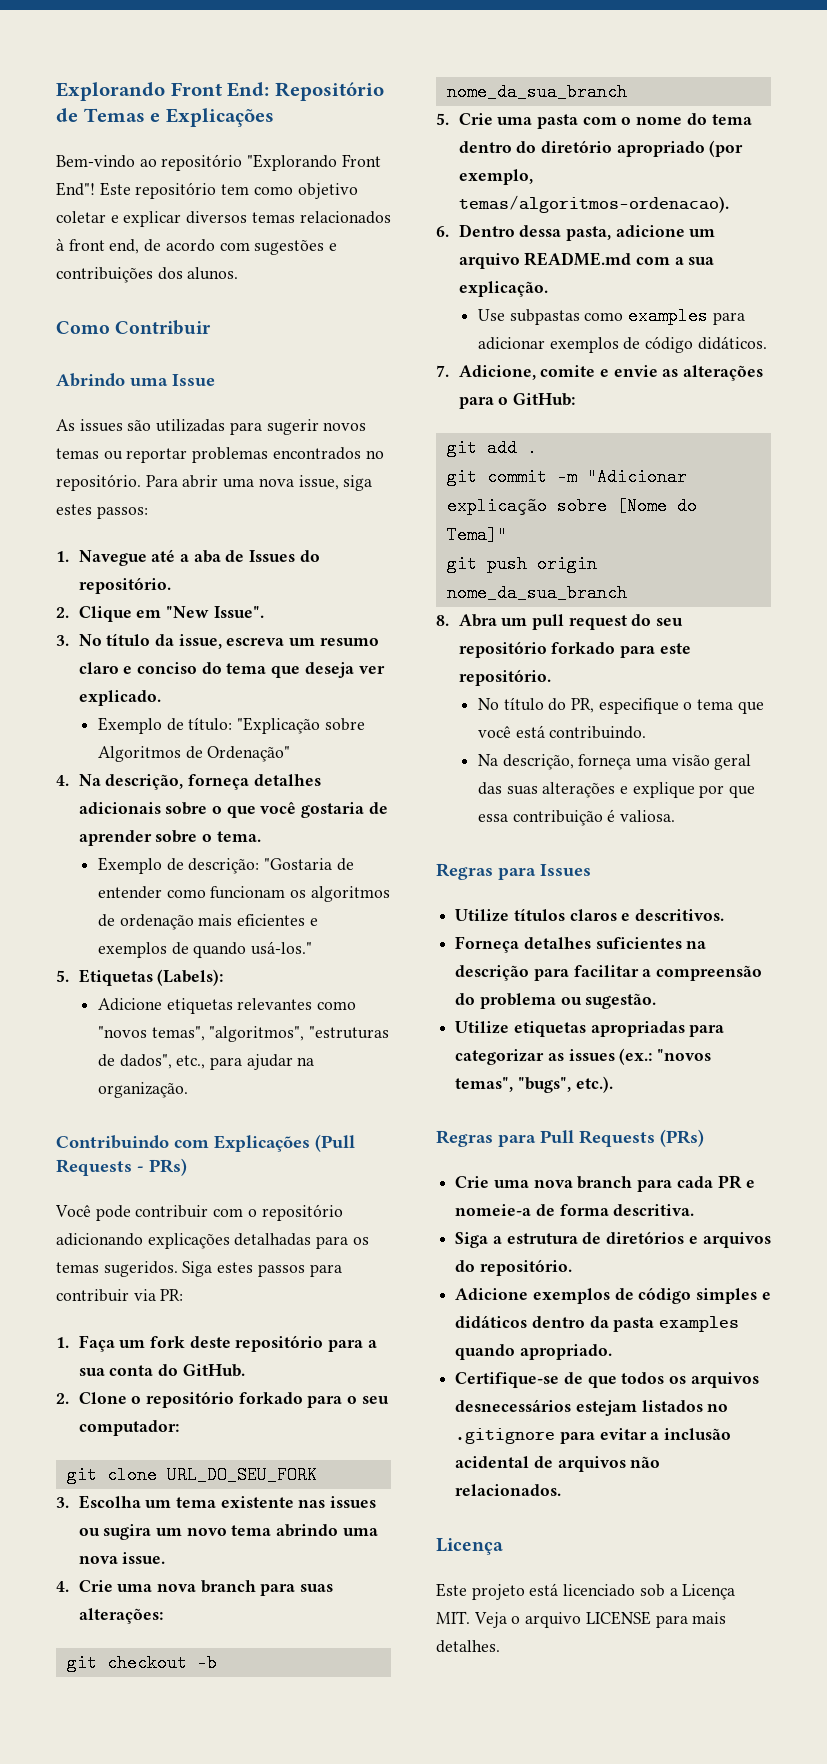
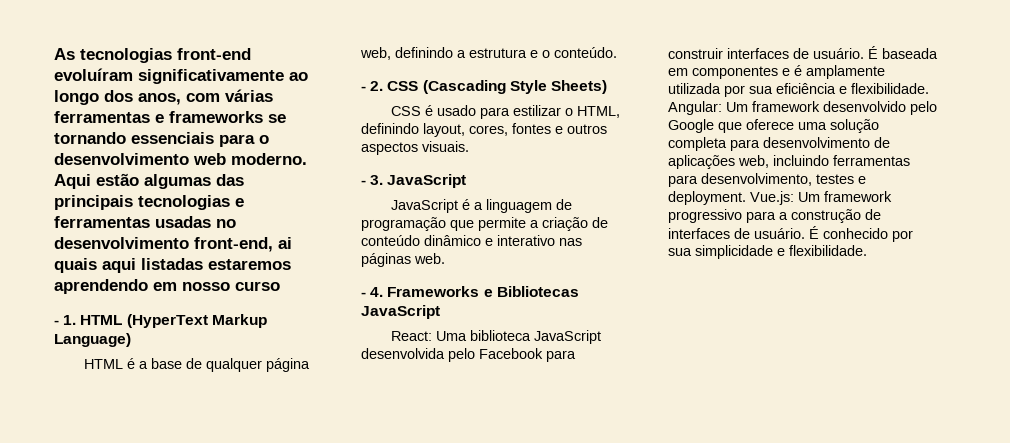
- Explorando Front End: Repositório de Temas e Explicações
- Bem-vindo ao repositório "Explorando Front End"! Este repositório tem como objetivo coletar e explicar diversos temas relacionados à front end, de acordo com sugestões e contribuições dos alunos.
- Como Contribuir
- Abrindo uma Issue
- As issues são utilizadas para sugerir novos temas ou reportar problemas encontrados no repositório. Para abrir uma nova issue, siga estes passos:
- 1. Navegue até a aba de Issues do repositório.
- 2. Clique em "New Issue".
- 3. No título da issue, escreva um resumo claro e conciso do tema que deseja ver explicado.
- Exemplo de título: "Explicação sobre Algoritmos de Ordenação"
- 4. Na descrição, forneça detalhes adicionais sobre o que você gostaria de aprender sobre o tema.
- Exemplo de descrição: "Gostaria de entender como funcionam os algoritmos de ordenação mais eficientes e exemplos de quando usá-los."
- 5. Etiquetas (Labels):
- Adicione etiquetas relevantes como "novos temas", "algoritmos", "estruturas de dados", etc., para ajudar na organização.
- Contribuindo com Explicações (Pull Requests - PRs)
- Você pode contribuir com o repositório adicionando explicações detalhadas para os temas sugeridos. Siga estes passos para contribuir via PR:
- 1. Faça um fork deste repositório para a sua conta do GitHub.
- 2. Clone o repositório forkado para o seu computador:
- git clone URL_DO_SEU_FORK
- 3. Escolha um tema existente nas issues ou sugira um novo tema abrindo uma nova issue.
- 4. Crie uma nova branch para suas alterações:
- git checkout -b nome_da_sua_branch
- 5. Crie uma pasta com o nome do tema dentro do diretório apropriado (por exemplo, temas/algoritmos-ordenacao).
- 6. Dentro dessa pasta, adicione um arquivo README.md com a sua explicação.
- Use subpastas como examples para adicionar exemplos de código didáticos.
- 7. Adicione, comite e envie as alterações para o GitHub:
- git add .
- git commit -m "Adicionar explicação sobre [Nome do Tema]"
- git push origin nome_da_sua_branch
- 8. Abra um pull request do seu repositório forkado para este repositório.
- No título do PR, especifique o tema que você está contribuindo.
- Na descrição, forneça uma visão geral das suas alterações e explique por que essa contribuição é valiosa.
- Regras para Issues
- Utilize títulos claros e descritivos.
- Forneça detalhes suficientes na descrição para facilitar a compreensão do problema ou sugestão.
- Utilize etiquetas apropriadas para categorizar as issues (ex.: "novos temas", "bugs", etc.).
- Regras para Pull Requests (PRs)
- Crie uma nova branch para cada PR e nomeie-a de forma descritiva.
- Siga a estrutura de diretórios e arquivos do repositório.
- Adicione exemplos de código simples e didáticos dentro da pasta examples quando apropriado.
- Certifique-se de que todos os arquivos desnecessários estejam listados no .gitignore para evitar a inclusão acidental de arquivos não relacionados.
- Licença
- Este projeto está licenciado sob a Licença MIT. Veja o arquivo LICENSE para mais detalhes.
+ As tecnologias front-end evoluíram significativamente ao longo dos anos, com várias ferramentas e frameworks se tornando essenciais para o desenvolvimento web moderno. Aqui estão algumas das principais tecnologias e ferramentas usadas no desenvolvimento front-end, ai quais aqui listadas estaremos aprendendo em nosso curso
+ - 1. HTML (HyperText Markup Language)
+ HTML é a base de qualquer página web, definindo a estrutura e o conteúdo.
+ - 2. CSS (Cascading Style Sheets)
+ CSS é usado para estilizar o HTML, definindo layout, cores, fontes e outros aspectos visuais.
+ - 3. JavaScript
+ JavaScript é a linguagem de programação que permite a criação de conteúdo dinâmico e interativo nas páginas web.
+ - 4. Frameworks e Bibliotecas JavaScript
+ React: Uma biblioteca JavaScript desenvolvida pelo Facebook para construir interfaces de usuário. É baseada em componentes e é amplamente utilizada por sua eficiência e flexibilidade. Angular: Um framework desenvolvido pelo Google que oferece uma solução completa para desenvolvimento de aplicações web, incluindo ferramentas para desenvolvimento, testes e deployment. Vue.js: Um framework progressivo para a construção de interfaces de usuário. É conhecido por sua simplicidade e flexibilidade.

